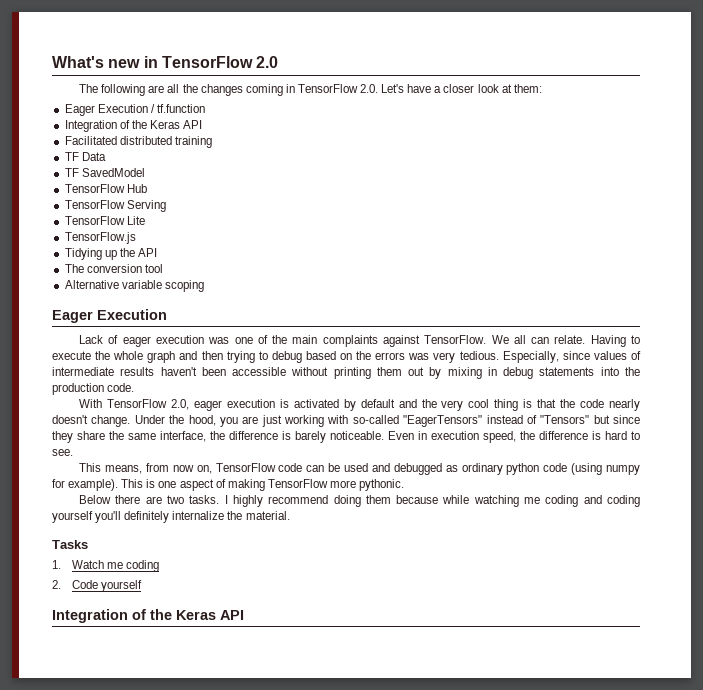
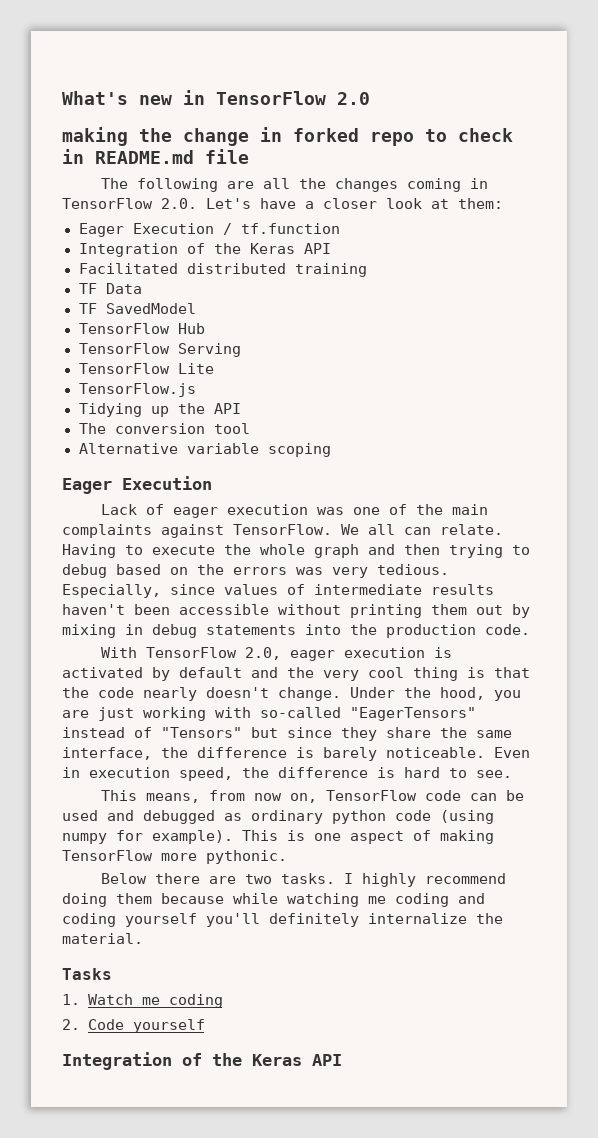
+ making the change in forked repo to check in README.md file

